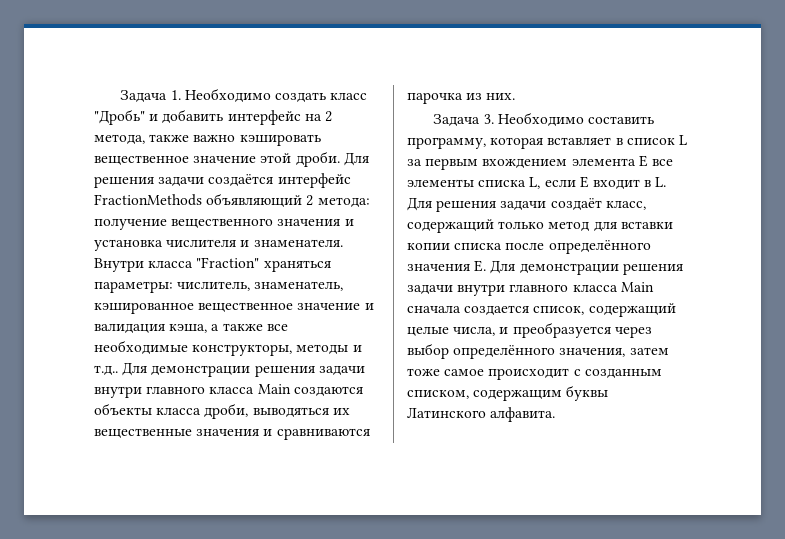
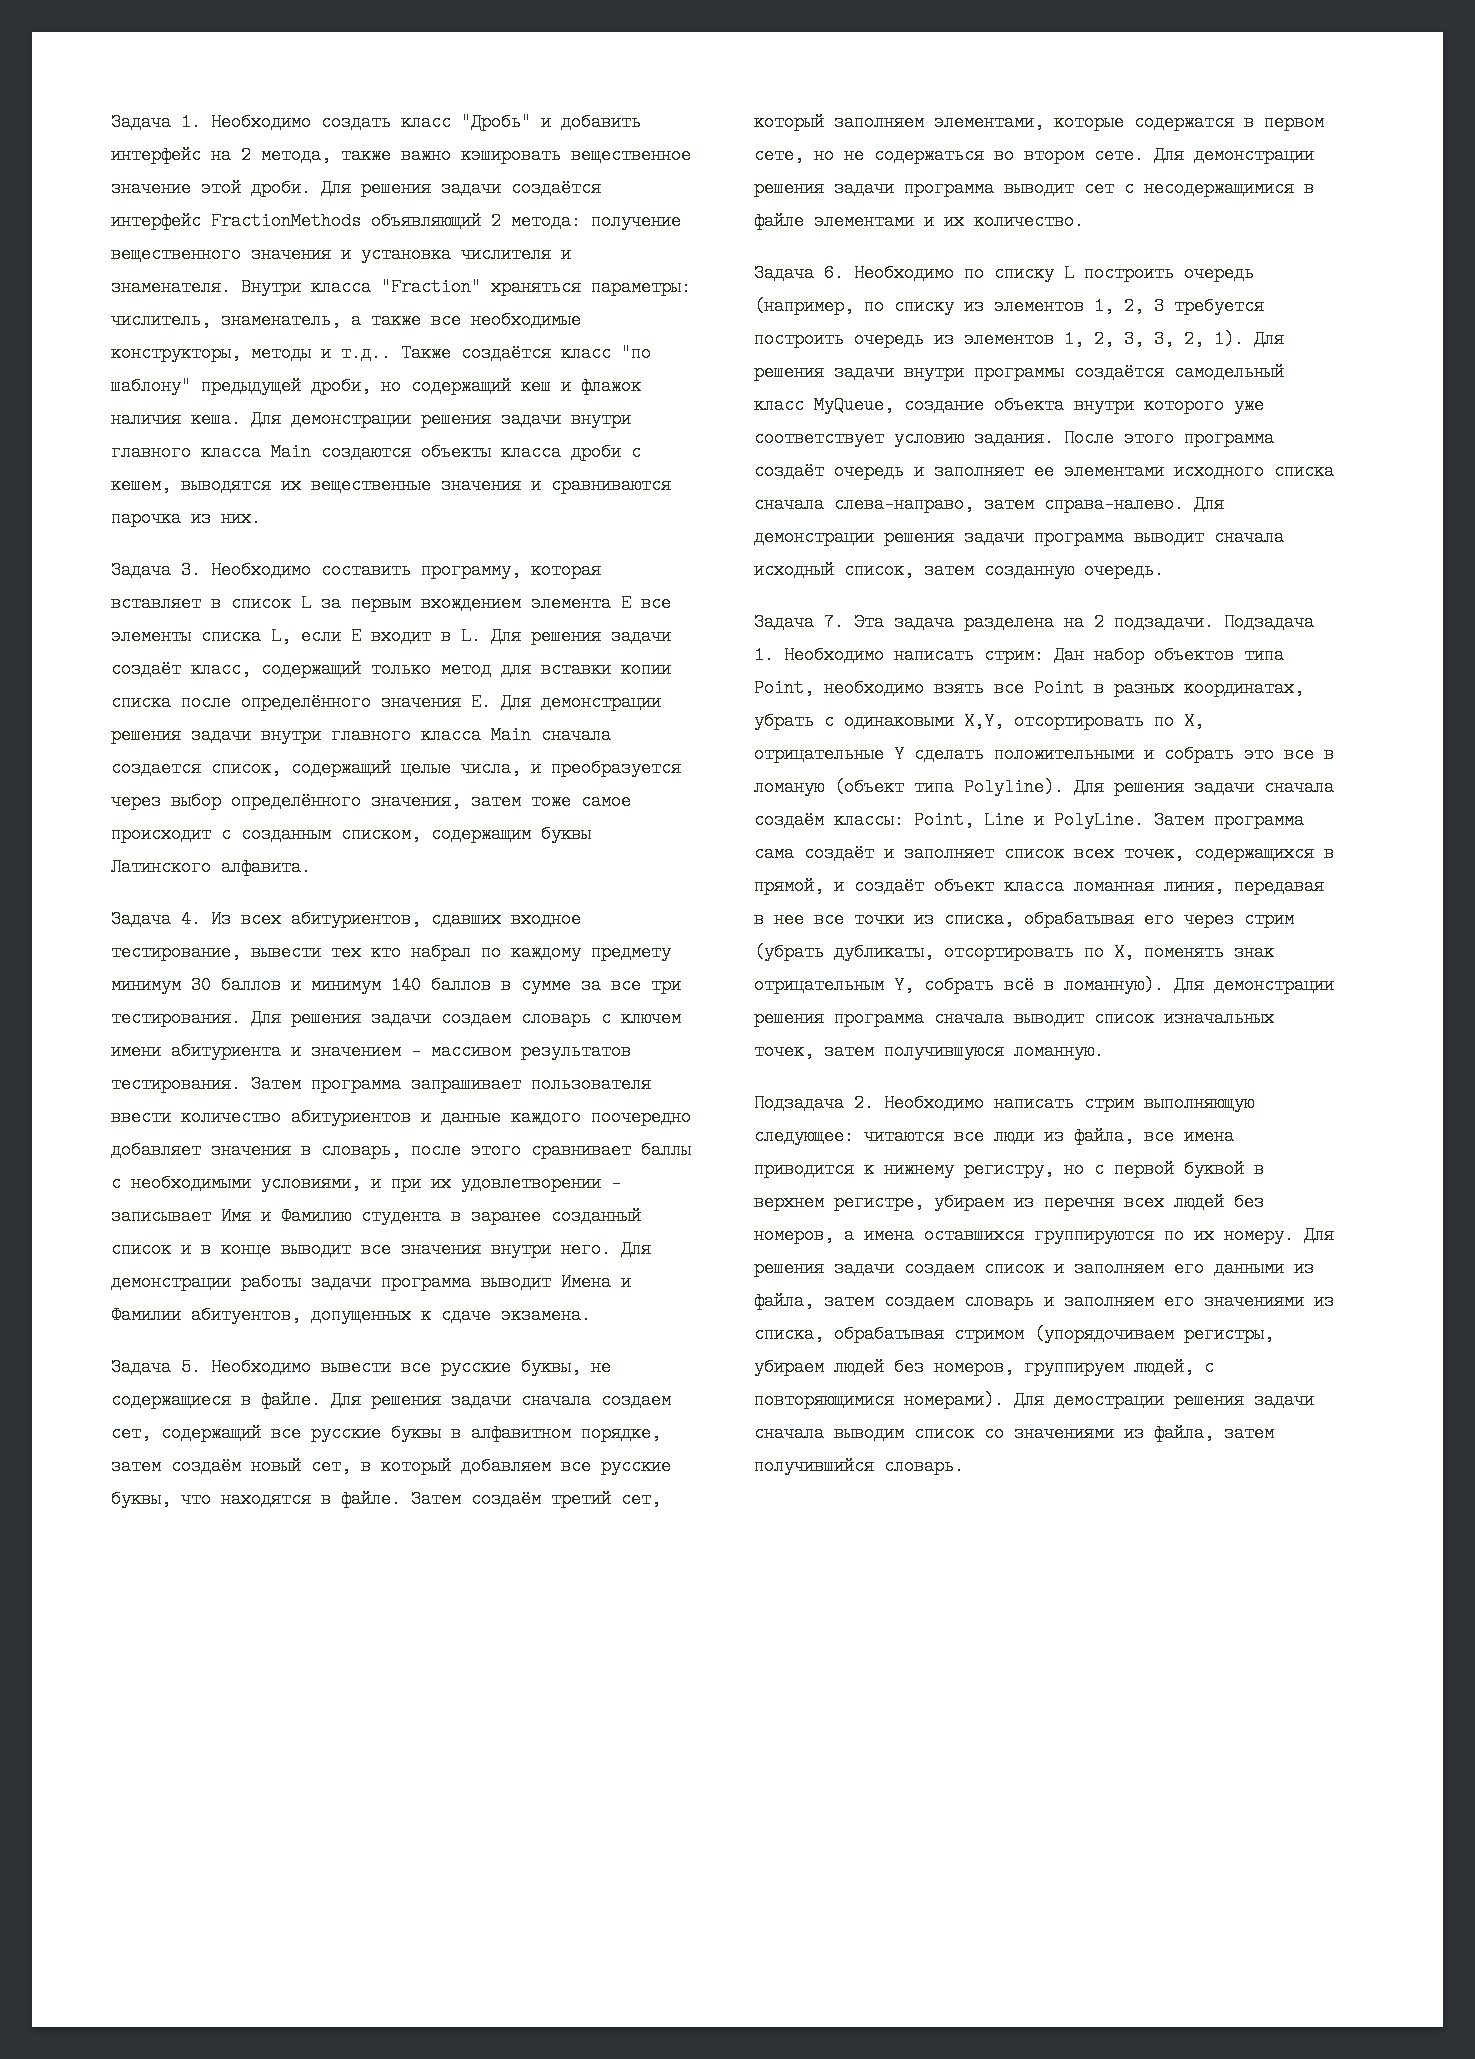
- Внутри класса "Fraction" храняться параметры: числитель, знаменатель, кэшированное вещественное значение и валидация кэша, а также все необходимые конструкторы, методы и т.д..
+ Внутри класса "Fraction" храняться параметры: числитель, знаменатель, а также все необходимые конструкторы, методы и т.д..
+ Также создаётся класс "по шаблону" предыдущей дроби, но содержащий кеш и флажок наличия кеша.
- Для демонстрации решения задачи внутри главного класса Main создаются объекты класса дроби, выводяться их вещественные значения и сравниваются парочка из них.
+ Для демонстрации решения задачи внутри главного класса Main создаются объекты класса дроби с кешем, выводятся их вещественные значения и сравниваются парочка из них.
+ Задача 4. Из всех абитуриентов, сдавших входное тестирование, вывести тех кто набрал по каждому предмету минимум 30 баллов и минимум 140 баллов в сумме за все три тестирования. Для решения задачи создаем словарь с ключем имени абитуриента и значением - массивом результатов тестирования. Затем программа запрашивает пользователя ввести количество абитуриентов и данные каждого поочередно добавляет значения в словарь, после этого сравнивает баллы с необходимыми условиями, и при их удовлетворении - записывает Имя и Фамилию студента в заранее созданный список и в конце выводит все значения внутри него. Для демонстрации работы задачи программа выводит Имена и Фамилии абитуентов, допущенных к сдаче экзамена.
+ Задача 5. Необходимо вывести все русские буквы, не содержащиеся в файле. Для решения задачи сначала создаем сет, содержащий все русские буквы в алфавитном порядке, затем создаём новый сет, в который добавляем все русские буквы, что находятся в файле. Затем создаём третий сет, который заполняем элементами, которые содержатся в первом сете, но не содержаться во втором сете. Для демонстрации решения задачи программа выводит сет с несодержащимися в файле элементами и их количество.
+ Задача 6. Необходимо по списку L построить очередь (например, по списку из элементов 1, 2, 3 требуется построить очередь из элементов 1, 2, 3, 3, 2, 1). Для решения задачи внутри программы создаётся самодельный класс MyQueue, создание объекта внутри которого уже соответствует условию задания. После этого программа создаёт очередь и заполняет ее элементами исходного списка сначала слева-направо, затем справа-налево. Для демонстрации решения задачи программа выводит сначала исходный список, затем созданную очередь.
+ Задача 7. Эта задача разделена на 2 подзадачи. Подзадача 1. Необходимо написать стрим: Дан набор объектов типа Point, необходимо взять все Point в разных координатах, убрать с одинаковыми X,Y, отсортировать по X, отрицательные Y сделать положительными и собрать это все в ломаную (объект типа Polyline). Для решения задачи сначала создаём классы: Point, Line и PolyLine. Затем программа сама создаёт и заполняет список всех точек, содержащихся в прямой, и создаёт объект класса ломанная линия, передавая в нее все точки из списка, обрабатывая его через стрим (убрать дубликаты, отсортировать по X, поменять знак отрицательным Y, собрать всё в ломанную). Для демонстрации решения программа сначала выводит список изначальных точек, затем получившуюся ломанную.
+ Подзадача 2. Необходимо написать стрим выполняющую следующее: читаются все люди из файла, все имена приводится к нижнему регистру, но с первой буквой в верхнем регистре, убираем из перечня всех людей без номеров, а имена оставшихся группируются по их номеру. Для решения задачи создаем список и заполняем его данными из файла, затем создаем словарь и заполняем его значениями из списка, обрабатывая стримом (упорядочиваем регистры, убираем людей без номеров, группируем людей, с повторяющимися номерами). Для демострации решения задачи сначала выводим список со значениями из файла, затем получившийся словарь.

